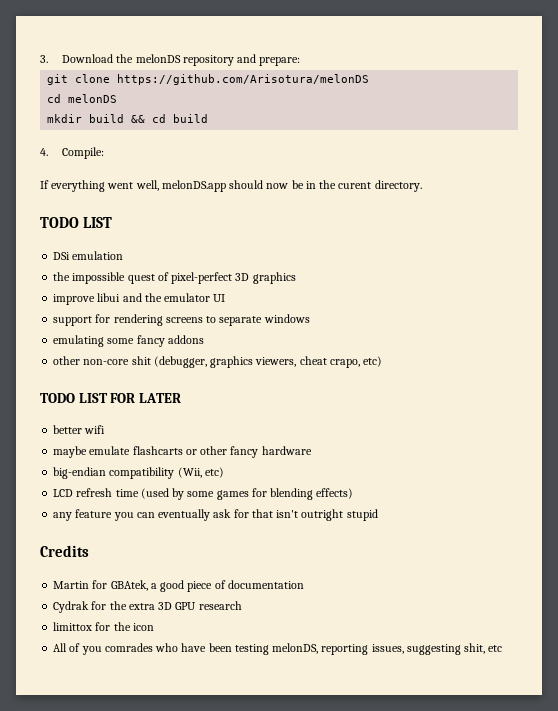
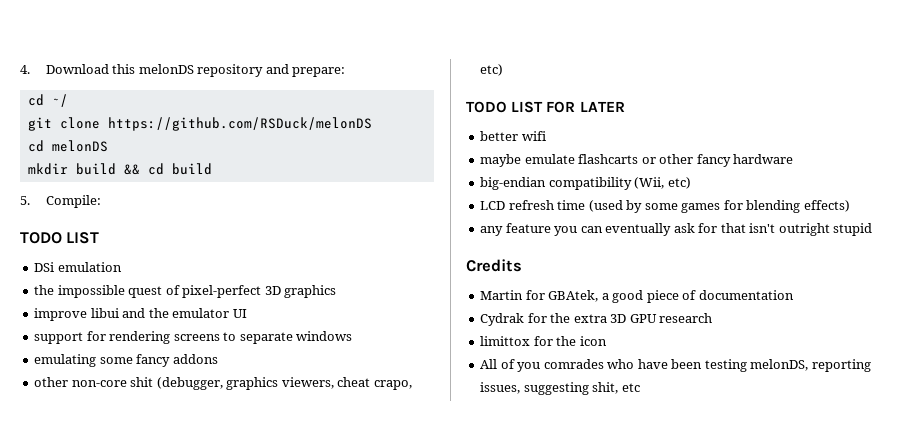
- 3. Download the melonDS repository and prepare:
+ 4. Download this melonDS repository and prepare:
+ cd ~/
- git clone https://github.com/Arisotura/melonDS
+ git clone https://github.com/RSDuck/melonDS
- 4. Compile:
+ 5. Compile:
- If everything went well, melonDS.app should now be in the curent directory.

